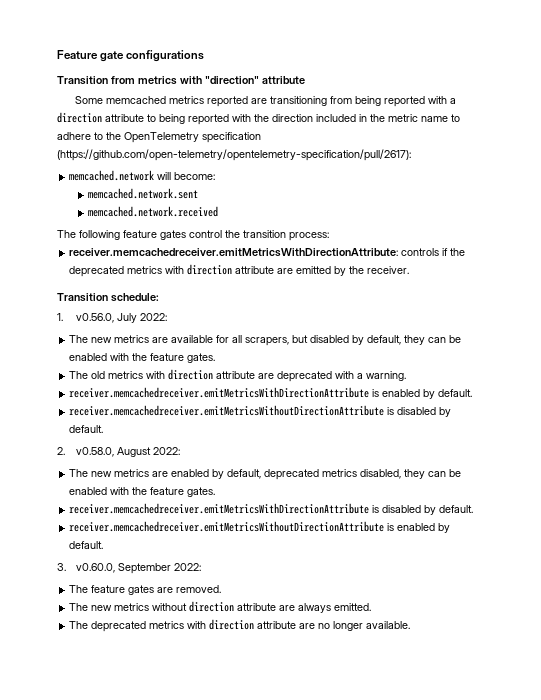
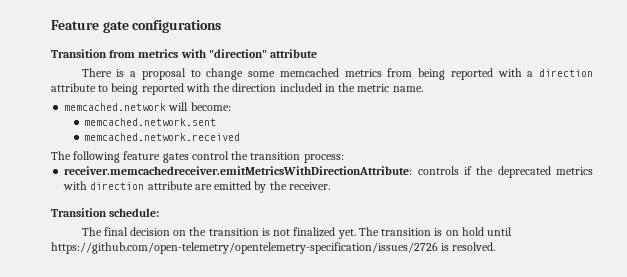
- Some memcached metrics reported are transitioning from being reported with a direction attribute to being reported with the direction included in the metric name to adhere to the OpenTelemetry specification (https://github.com/open-telemetry/opentelemetry-specification/pull/2617):
+ There is a proposal to change some memcached metrics from being reported with a direction attribute to being reported with the direction included in the metric name.
- 1. v0.56.0, July 2022:
- The new metrics are available for all scrapers, but disabled by default, they can be enabled with the feature gates.
- The old metrics with direction attribute are deprecated with a warning.
- receiver.memcachedreceiver.emitMetricsWithDirectionAttribute is enabled by default.
- receiver.memcachedreceiver.emitMetricsWithoutDirectionAttribute is disabled by default.
- 2. v0.58.0, August 2022:
- The new metrics are enabled by default, deprecated metrics disabled, they can be enabled with the feature gates.
- receiver.memcachedreceiver.emitMetricsWithDirectionAttribute is disabled by default.
- receiver.memcachedreceiver.emitMetricsWithoutDirectionAttribute is enabled by default.
- 3. v0.60.0, September 2022:
- The feature gates are removed.
- The new metrics without direction attribute are always emitted.
- The deprecated metrics with direction attribute are no longer available.
+ The final decision on the transition is not finalized yet. The transition is on hold until https://github.com/open-telemetry/opentelemetry-specification/issues/2726 is resolved.

